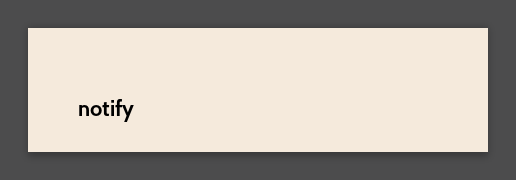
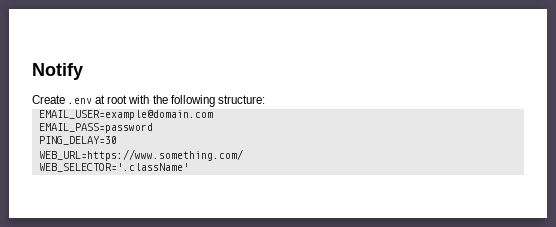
- notify
+ Notify
+ Create .env at root with the following structure:
+ EMAIL_USER=example@domain.com
+ EMAIL_PASS=password
+ PING_DELAY=30
+ WEB_URL=https://www.something.com/
+ WEB_SELECTOR='.className'

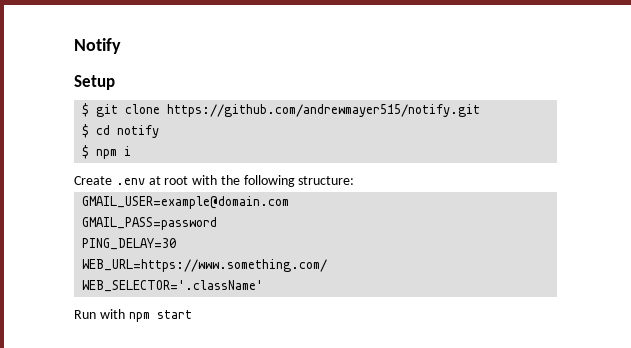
+ Setup
+ $ git clone https://github.com/andrewmayer515/notify.git
+ $ cd notify
+ $ npm i
- EMAIL_USER=example@domain.com
- EMAIL_PASS=password
+ GMAIL_USER=example@domain.com
+ GMAIL_PASS=password
+ Run with npm start

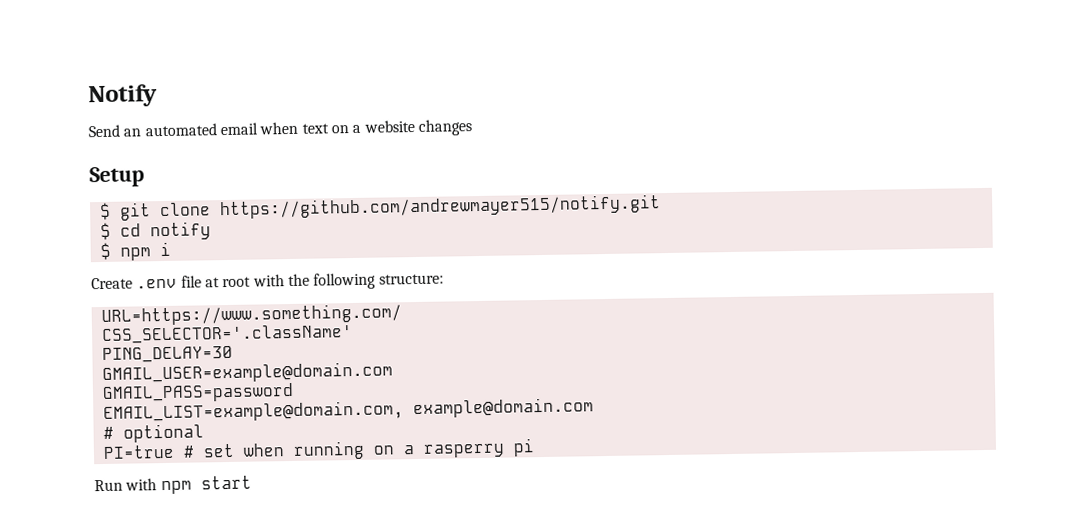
+ Send an automated email when text on a website changes
- Create .env at root with the following structure:
+ Create .env file at root with the following structure:
+ URL=https://www.something.com/
+ CSS_SELECTOR='.className'
+ PING_DELAY=30
- PING_DELAY=30
- WEB_URL=https://www.something.com/
- WEB_SELECTOR='.className'
+ EMAIL_LIST=example@domain.com, example@domain.com
+ # optional
+ PI=true # set when running on a rasperry pi

